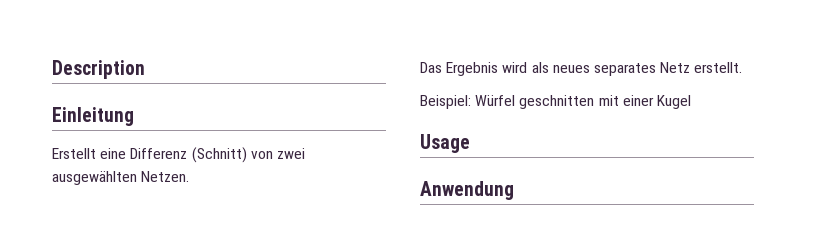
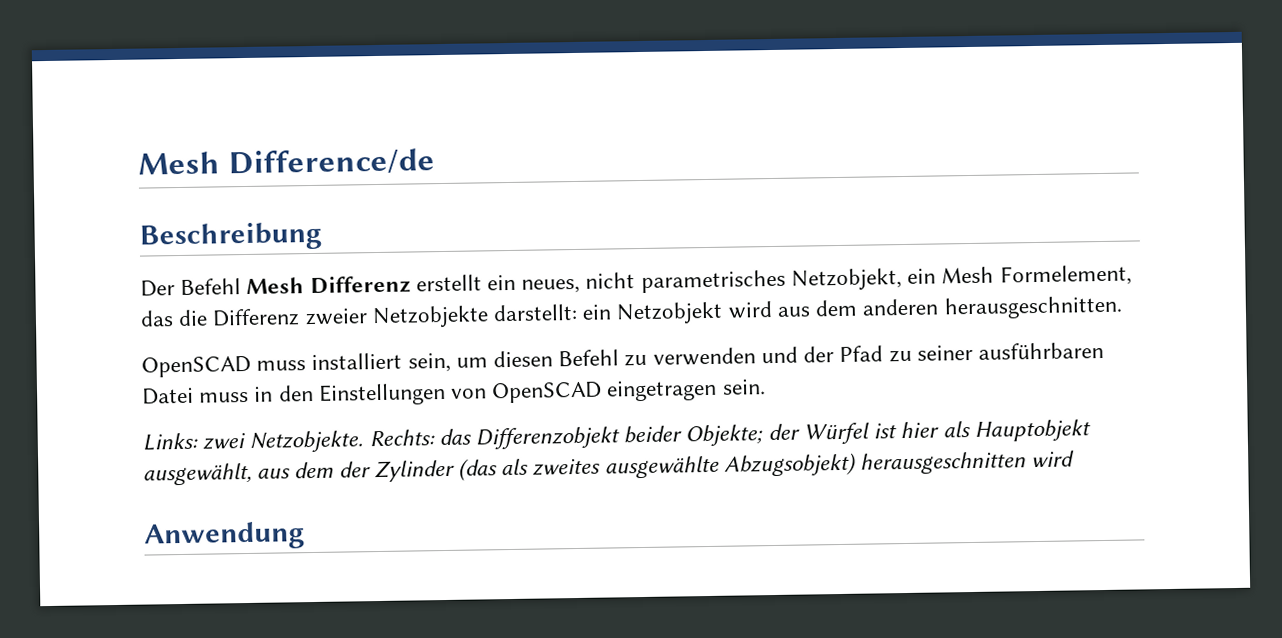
- Description
- Einleitung
- Erstellt eine Differenz (Schnitt) von zwei ausgewählten Netzen.
- Das Ergebnis wird als neues separates Netz erstellt.
- Beispiel: Würfel geschnitten mit einer Kugel
- Usage
+ Mesh Difference/de
+ Beschreibung
+ Der Befehl Mesh Differenz erstellt ein neues, nicht parametrisches Netzobjekt, ein Mesh Formelement, das die Differenz zweier Netzobjekte darstellt: ein Netzobjekt wird aus dem anderen herausgeschnitten.
+ OpenSCAD muss installiert sein, um diesen Befehl zu verwenden und der Pfad zu seiner ausführbaren Datei muss in den Einstellungen von OpenSCAD eingetragen sein.
+ Links: zwei Netzobjekte. Rechts: das Differenzobjekt beider Objekte; der Würfel ist hier als Hauptobjekt ausgewählt, aus dem der Zylinder (das als zweites ausgewählte Abzugsobjekt) herausgeschnitten wird

